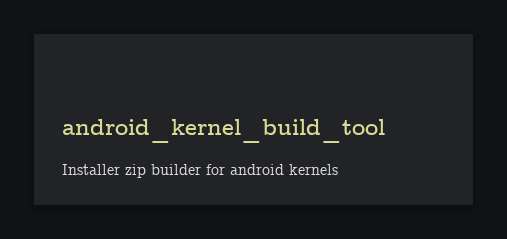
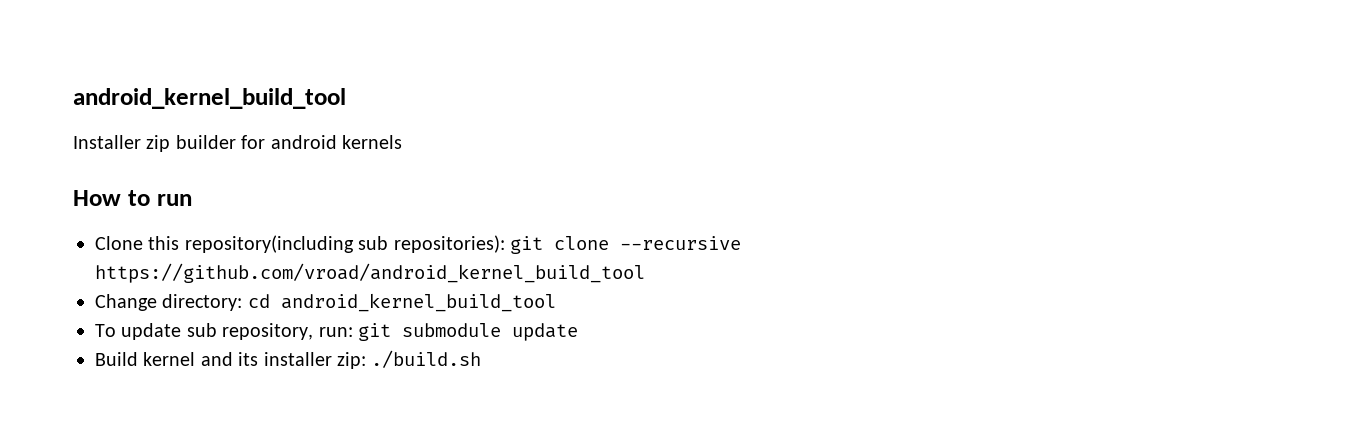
+ How to run
+ Clone this repository(including sub repositories): git clone --recursive https://github.com/vroad/android_kernel_build_tool
+ Change directory: cd android_kernel_build_tool
+ To update sub repository, run: git submodule update
+ Build kernel and its installer zip: ./build.sh

